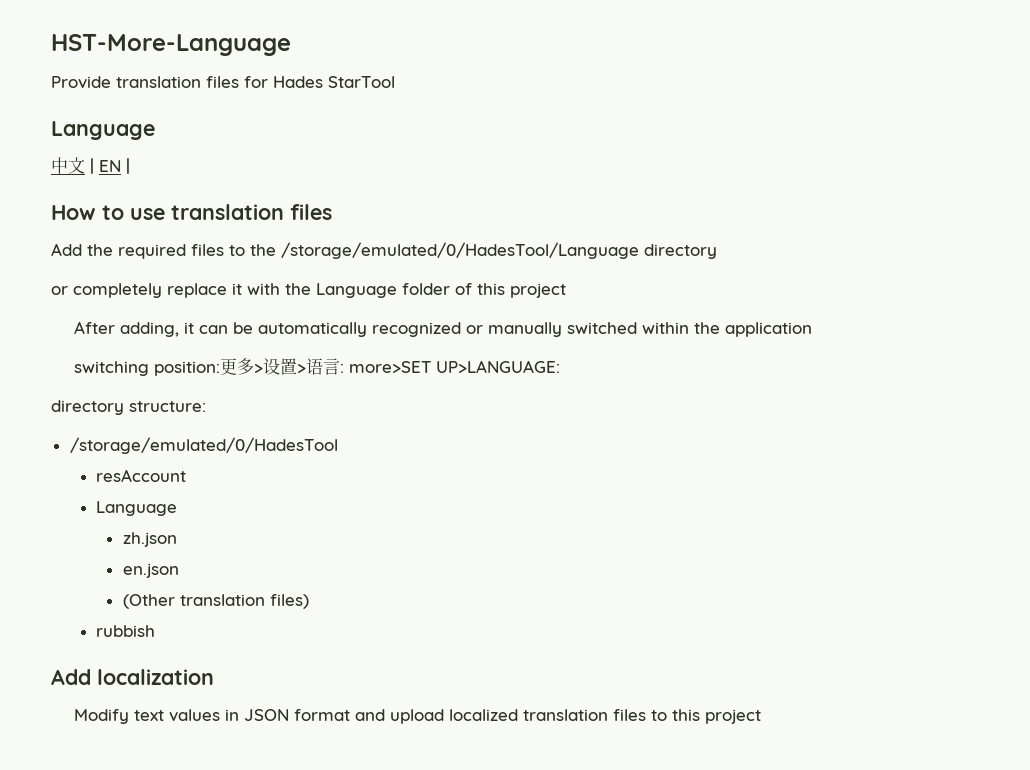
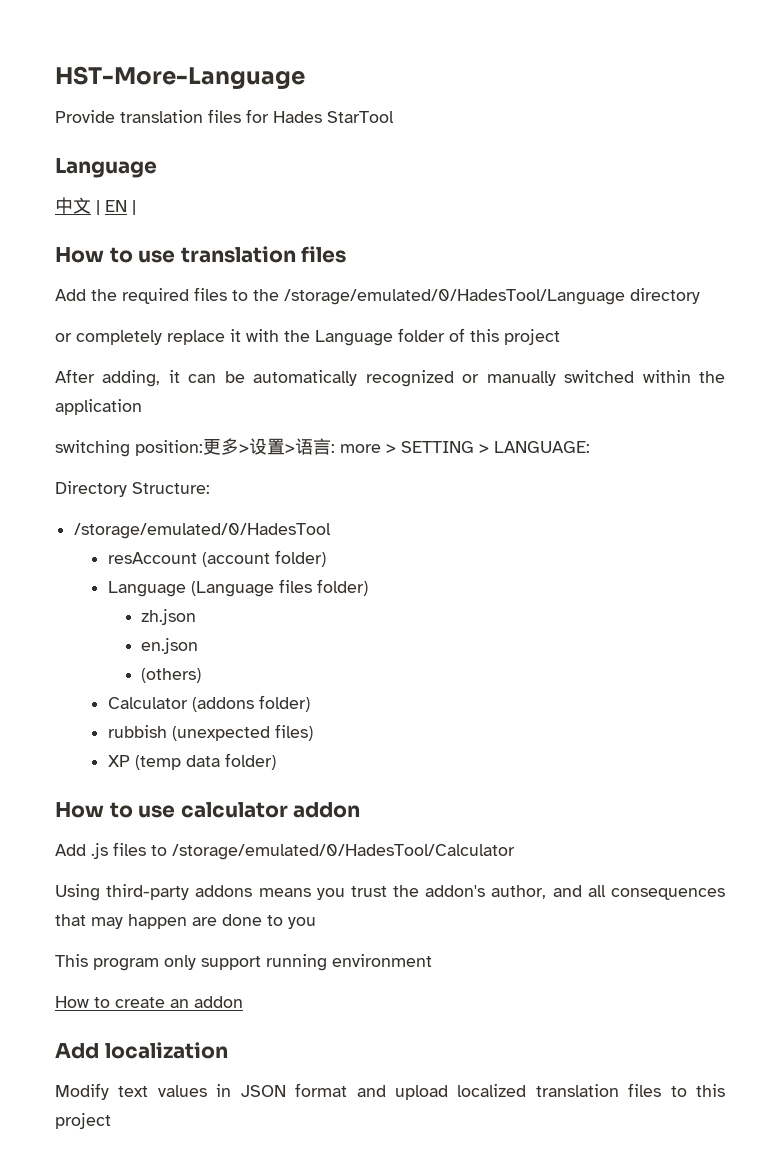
- switching position:更多>设置>语言: more>SET UP>LANGUAGE:
- directory structure:
+ switching position:更多>设置>语言: more > SETTING > LANGUAGE:
+ Directory Structure:
- resAccount
- Language
+ resAccount (account folder)
+ Language (Language files folder)
- (Other translation files)
- rubbish
+ (others)
+ Calculator (addons folder)
+ rubbish (unexpected files)
+ XP (temp data folder)
+ How to use calculator addon
+ Add .js files to /storage/emulated/0/HadesTool/Calculator
+ Using third-party addons means you trust the addon's author, and all consequences that may happen are done to you
+ This program only support running environment
+ How to create an addon

